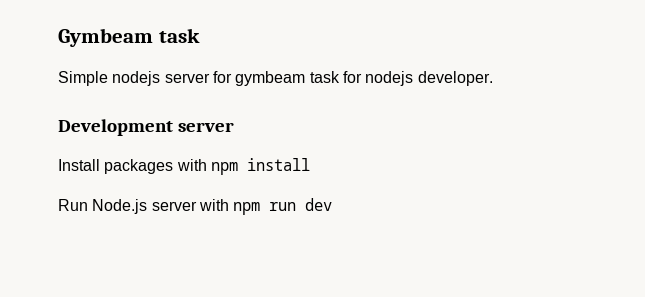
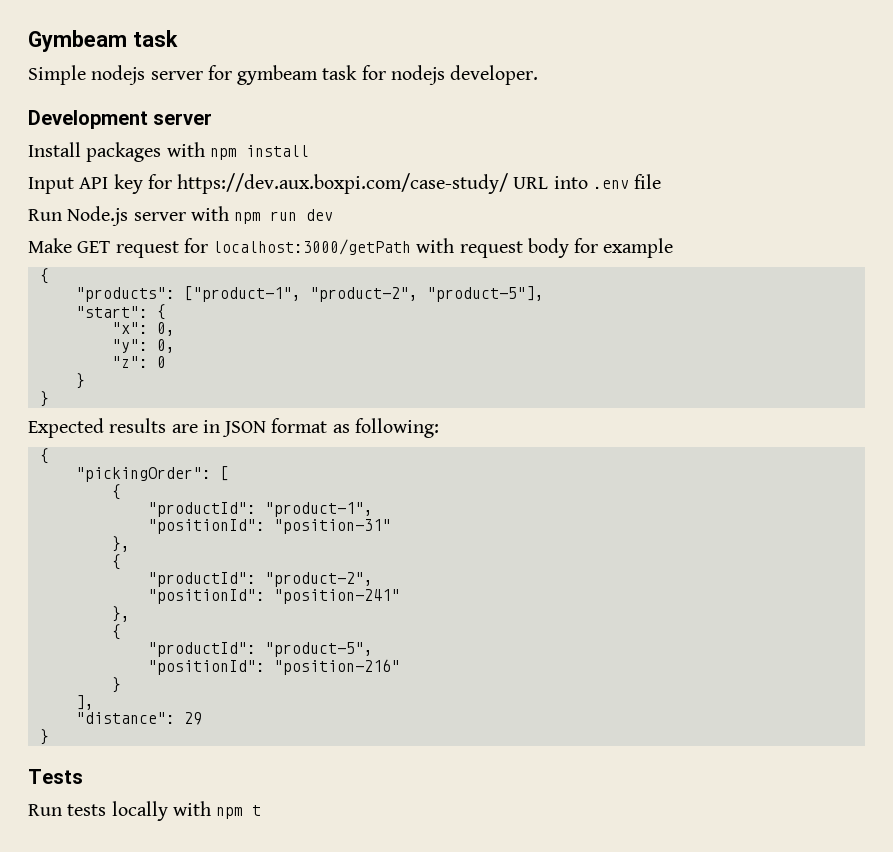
+ Input API key for https://dev.aux.boxpi.com/case-study/ URL into .env file
+ Make GET request for localhost:3000/getPath with request body for example
+ {
+ "products": ["product-1", "product-2", "product-5"],
+ "start": {
+ "x": 0,
+ "y": 0,
+ "z": 0
+ }
+ }
+ Expected results are in JSON format as following:
+ {
+ "pickingOrder": [
+ {
+ "productId": "product-1",
+ "positionId": "position-31"
+ },
+ {
+ "productId": "product-2",
+ "positionId": "position-241"
+ },
+ {
+ "productId": "product-5",
+ "positionId": "position-216"
+ }
+ ],
+ "distance": 29
+ }
+ Tests
+ Run tests locally with npm t

